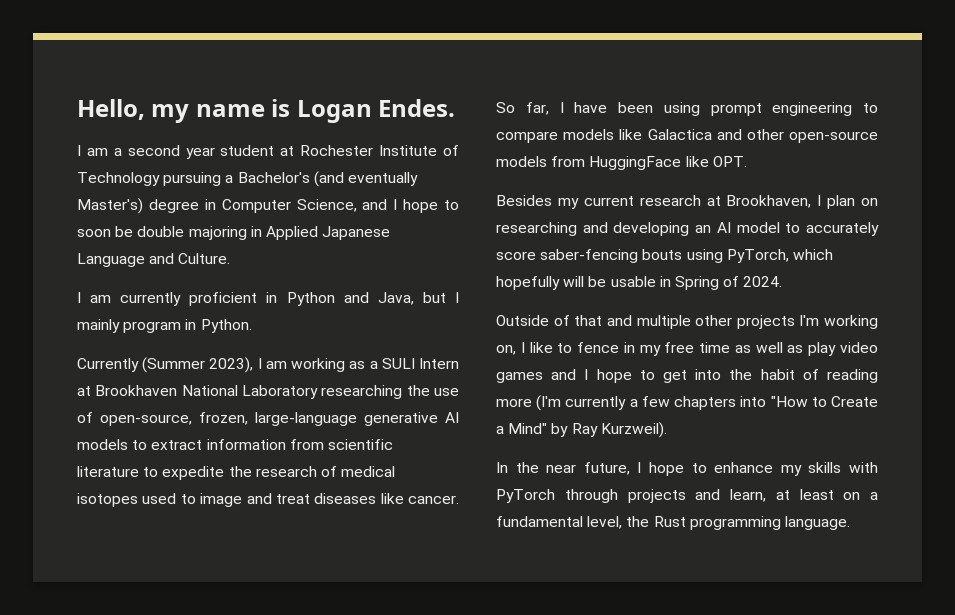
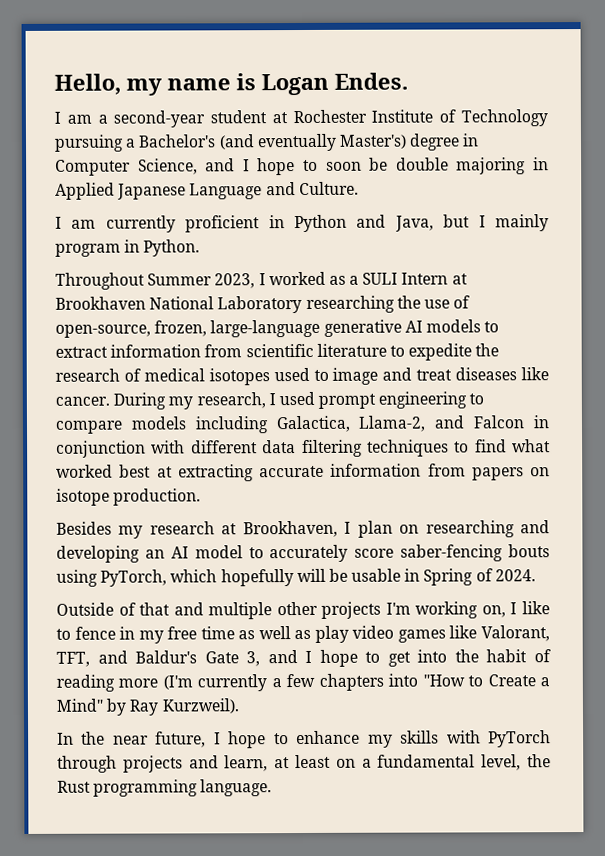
- I am a second year student at Rochester Institute of Technology pursuing a Bachelor's (and eventually Master's) degree in Computer Science, and I hope to soon be double majoring in Applied Japanese Language and Culture.
+ I am a second-year student at Rochester Institute of Technology pursuing a Bachelor's (and eventually Master's) degree in Computer Science, and I hope to soon be double majoring in Applied Japanese Language and Culture.
- Currently (Summer 2023), I am working as a SULI Intern at Brookhaven National Laboratory researching the use of open-source, frozen, large-language generative AI models to extract information from scientific literature to expedite the research of medical isotopes used to image and treat diseases like cancer.
+ Throughout Summer 2023, I worked as a SULI Intern at Brookhaven National Laboratory researching the use of open-source, frozen, large-language generative AI models to extract information from scientific literature to expedite the research of medical isotopes used to image and treat diseases like cancer.
- So far, I have been using prompt engineering to compare models like Galactica and other open-source models from HuggingFace like OPT.
+ During my research, I used prompt engineering to compare models including Galactica, Llama-2, and Falcon in conjunction with different data filtering techniques to find what worked best at extracting accurate information from papers on isotope production.
- Besides my current research at Brookhaven, I plan on researching and developing an AI model to accurately score saber-fencing bouts using PyTorch, which hopefully will be usable in Spring of 2024.
+ Besides my research at Brookhaven, I plan on researching and developing an AI model to accurately score saber-fencing bouts using PyTorch, which hopefully will be usable in Spring of 2024.
- Outside of that and multiple other projects I'm working on, I like to fence in my free time as well as play video games and I hope to get into the habit of reading more (I'm currently a few chapters into "How to Create a Mind" by Ray Kurzweil).
+ Outside of that and multiple other projects I'm working on, I like to fence in my free time as well as play video games like Valorant, TFT, and Baldur's Gate 3, and I hope to get into the habit of reading more (I'm currently a few chapters into "How to Create a Mind" by Ray Kurzweil).

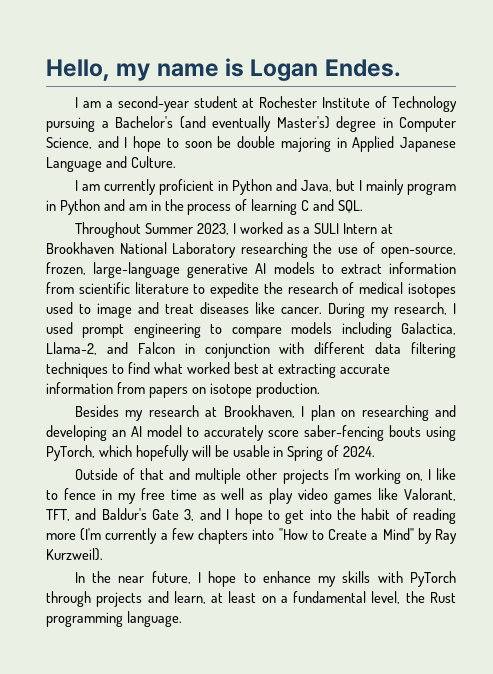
- I am currently proficient in Python and Java, but I mainly program in Python.
+ I am currently proficient in Python and Java, but I mainly program in Python and am in the process of learning C and SQL.

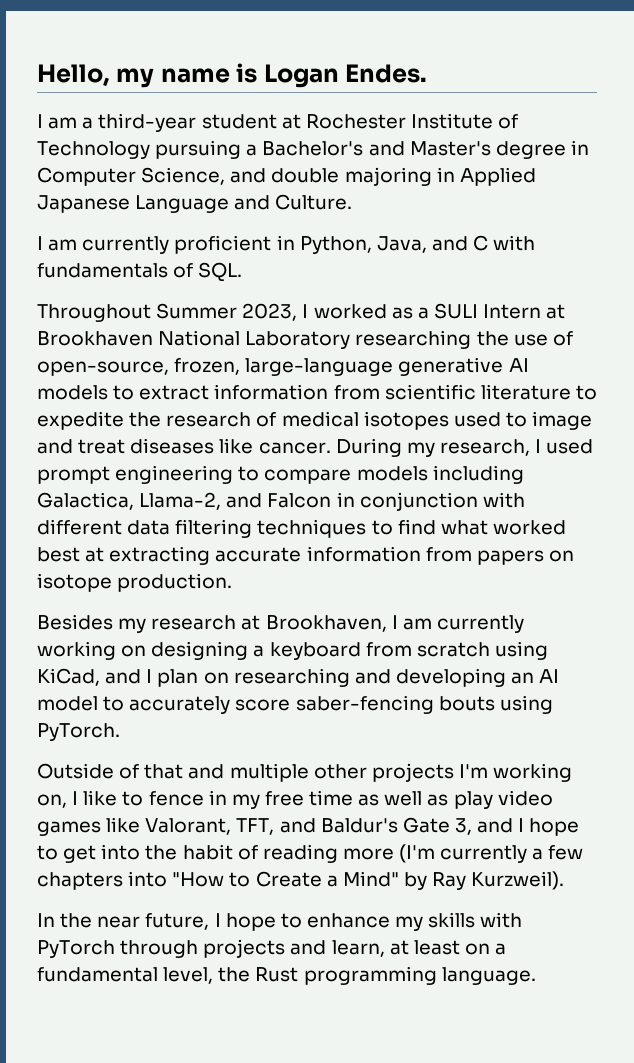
- I am a second-year student at Rochester Institute of Technology pursuing a Bachelor's (and eventually Master's) degree in Computer Science, and I hope to soon be double majoring in Applied Japanese Language and Culture.
+ I am a third-year student at Rochester Institute of Technology pursuing a Bachelor's and Master's degree in Computer Science, and double majoring in Applied Japanese Language and Culture.
- I am currently proficient in Python and Java, but I mainly program in Python and am in the process of learning C and SQL.
+ I am currently proficient in Python, Java, and C with fundamentals of SQL.
- Besides my research at Brookhaven, I plan on researching and developing an AI model to accurately score saber-fencing bouts using PyTorch, which hopefully will be usable in Spring of 2024.
+ Besides my research at Brookhaven, I am currently working on designing a keyboard from scratch using KiCad, and I plan on researching and developing an AI model to accurately score saber-fencing bouts using PyTorch.

